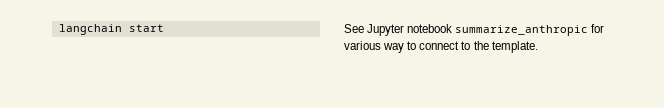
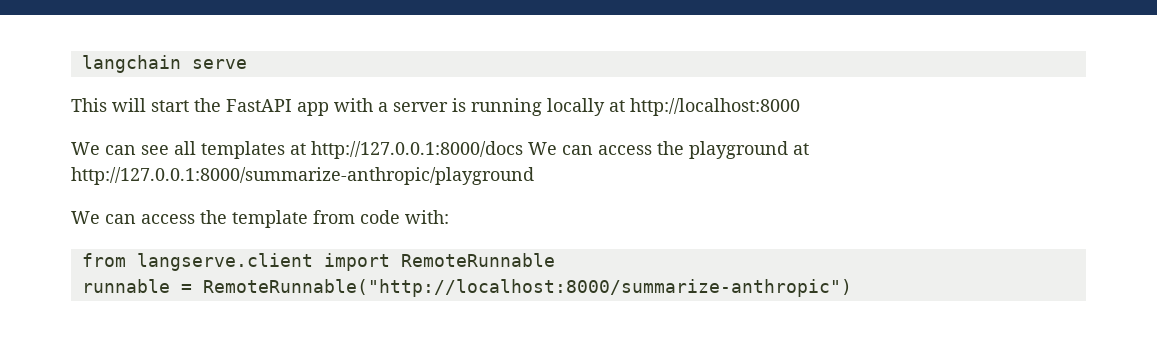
- langchain start
- See Jupyter notebook summarize_anthropic for various way to connect to the template.
+ langchain serve
+ This will start the FastAPI app with a server is running locally at http://localhost:8000
+ We can see all templates at http://127.0.0.1:8000/docs We can access the playground at http://127.0.0.1:8000/summarize-anthropic/playground
+ We can access the template from code with:
+ from langserve.client import RemoteRunnable
+ runnable = RemoteRunnable("http://localhost:8000/summarize-anthropic")

